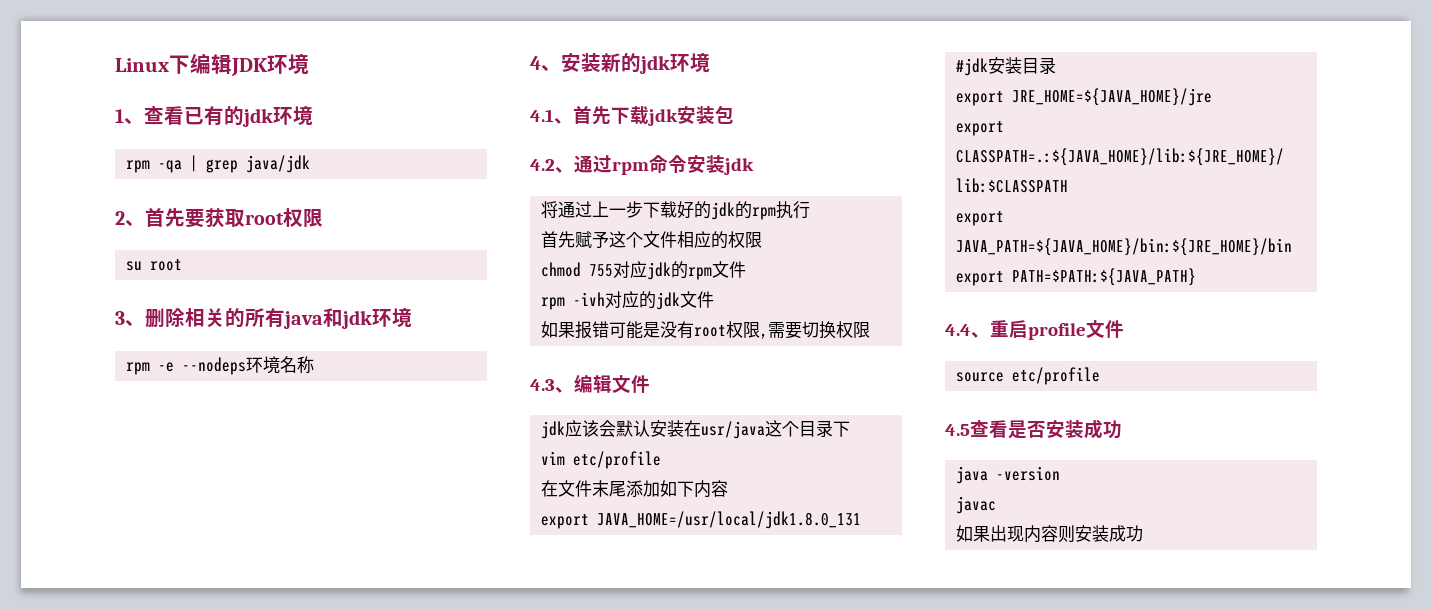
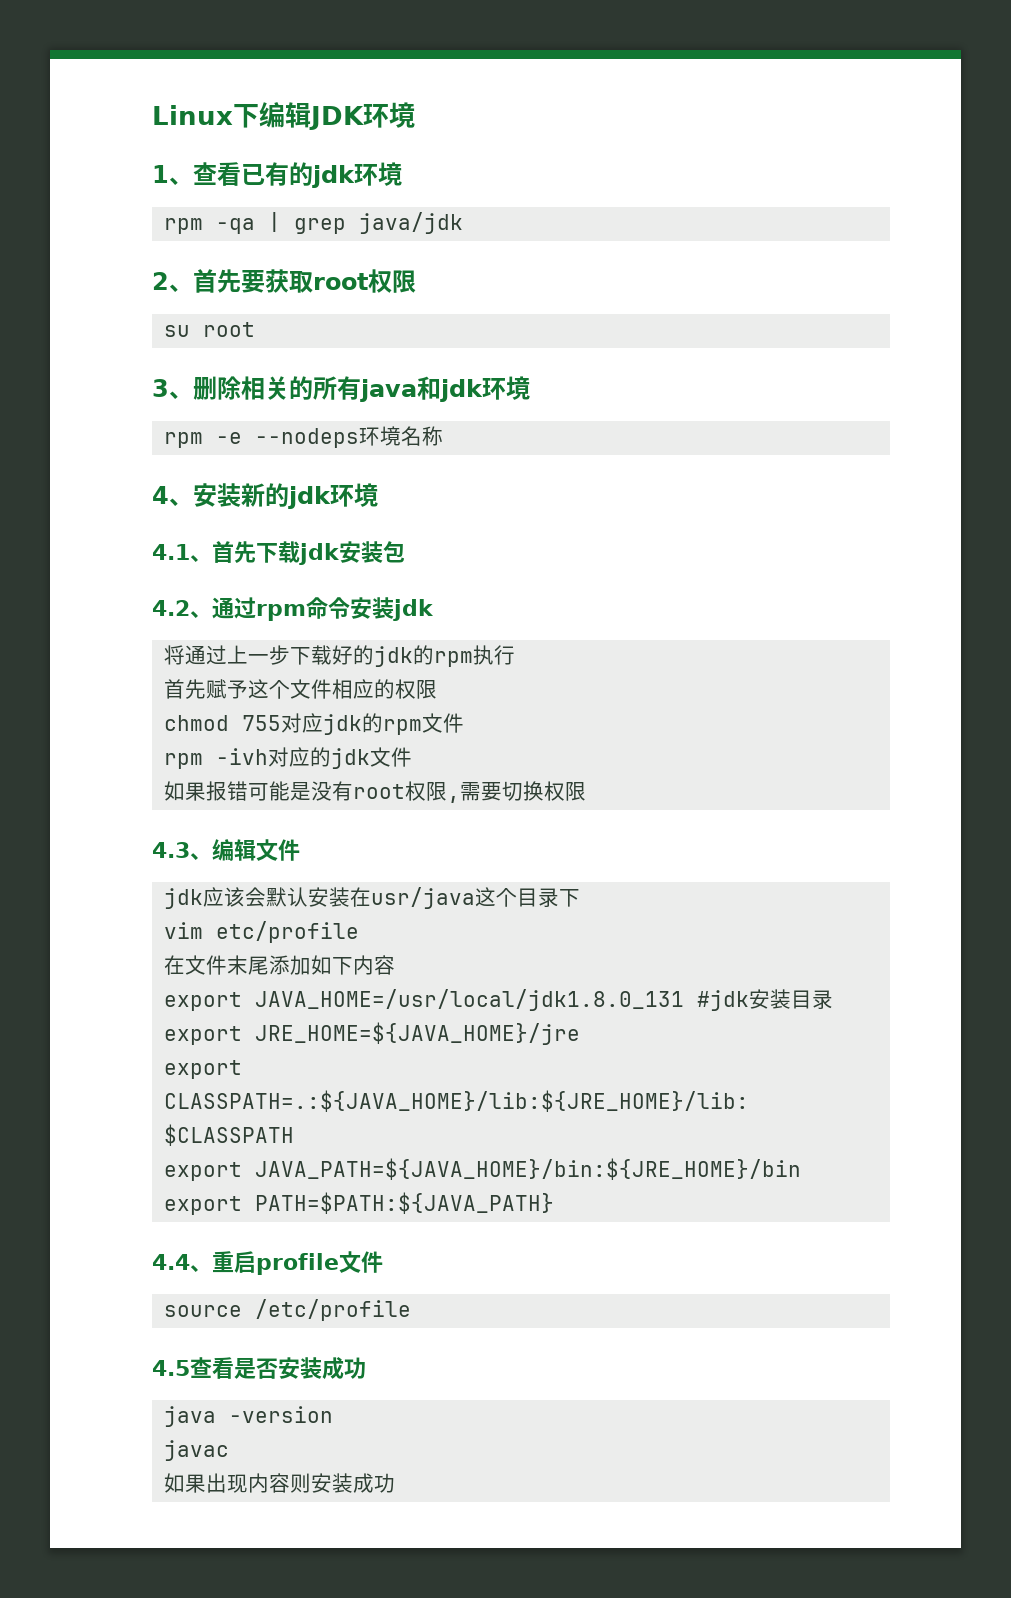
- source etc/profile
+ source /etc/profile

